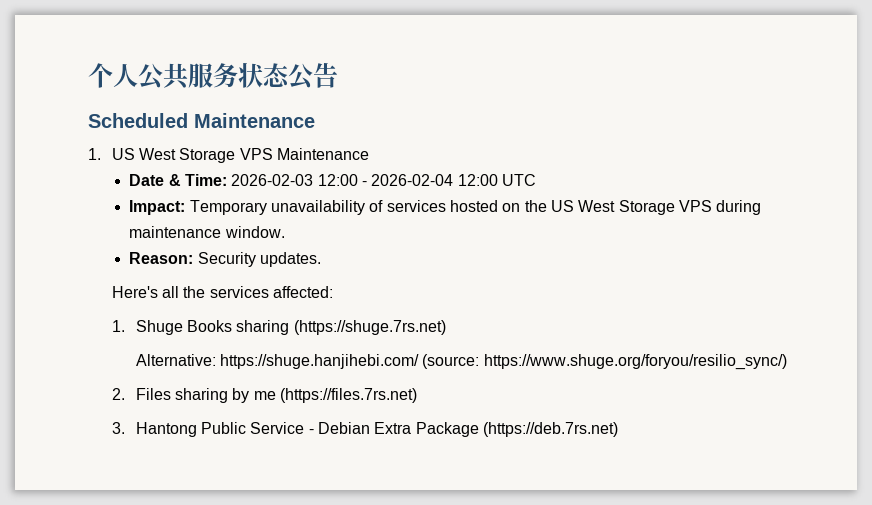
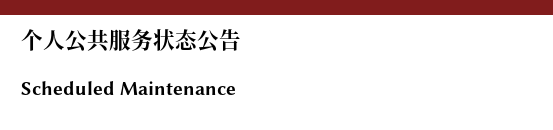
- 1. US West Storage VPS Maintenance
- Date & Time: 2026-02-03 12:00 - 2026-02-04 12:00 UTC
- Impact: Temporary unavailability of services hosted on the US West Storage VPS during maintenance window.
- Reason: Security updates.
- Here's all the services affected:
- 1. Shuge Books sharing (https://shuge.7rs.net)
- Alternative: https://shuge.hanjihebi.com/ (source: https://www.shuge.org/foryou/resilio_sync/)
- 2. Files sharing by me (https://files.7rs.net)
- 3. Hantong Public Service - Debian Extra Package (https://deb.7rs.net)

